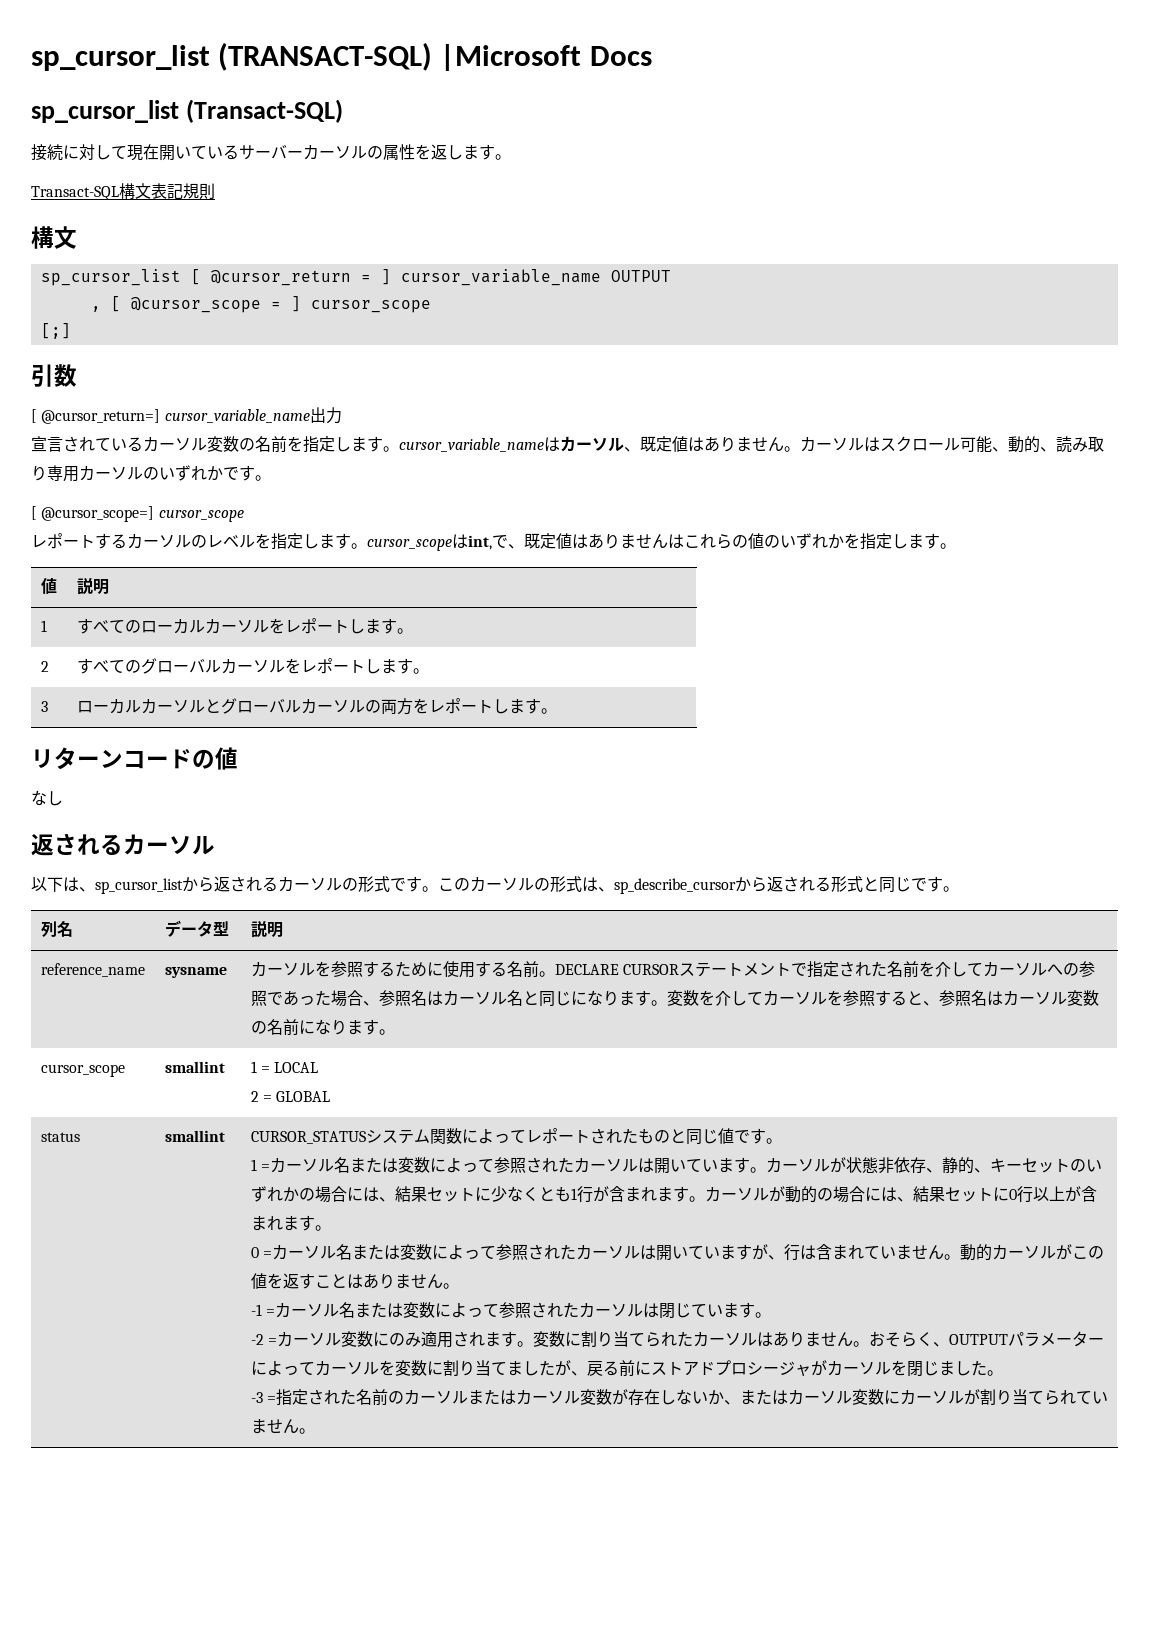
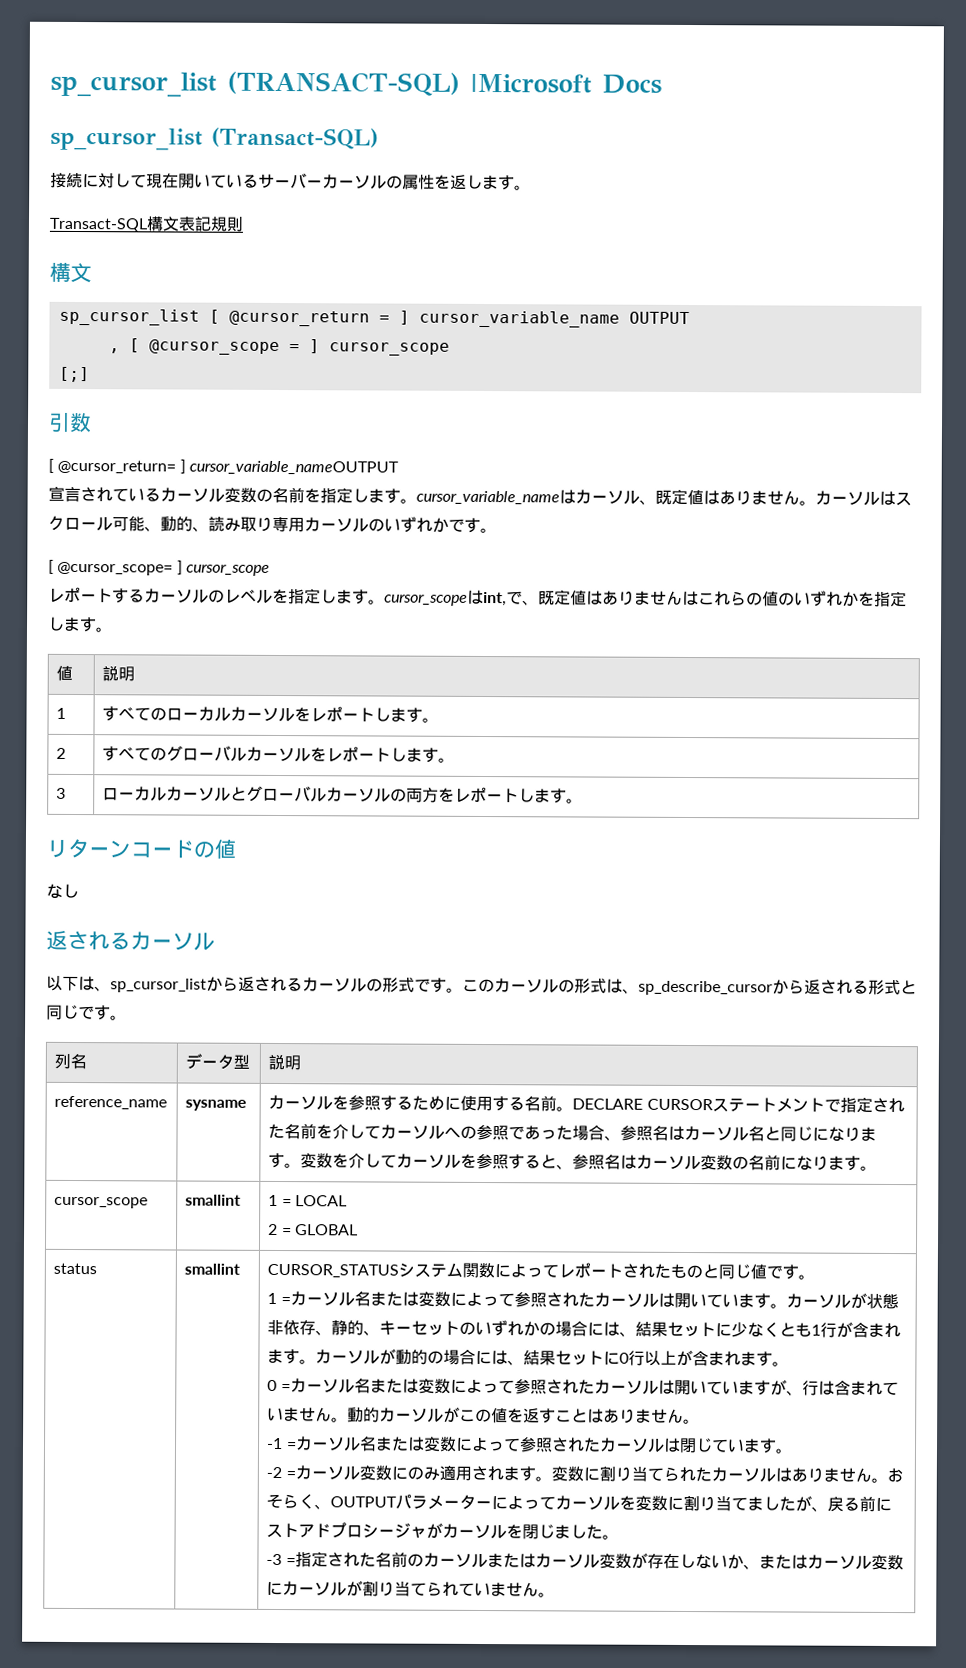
- [ @cursor_return=] cursor_variable_name出力
+ [ @cursor_return= ] cursor_variable_nameOUTPUT
- [ @cursor_scope=] cursor_scope
+ [ @cursor_scope= ] cursor_scope

